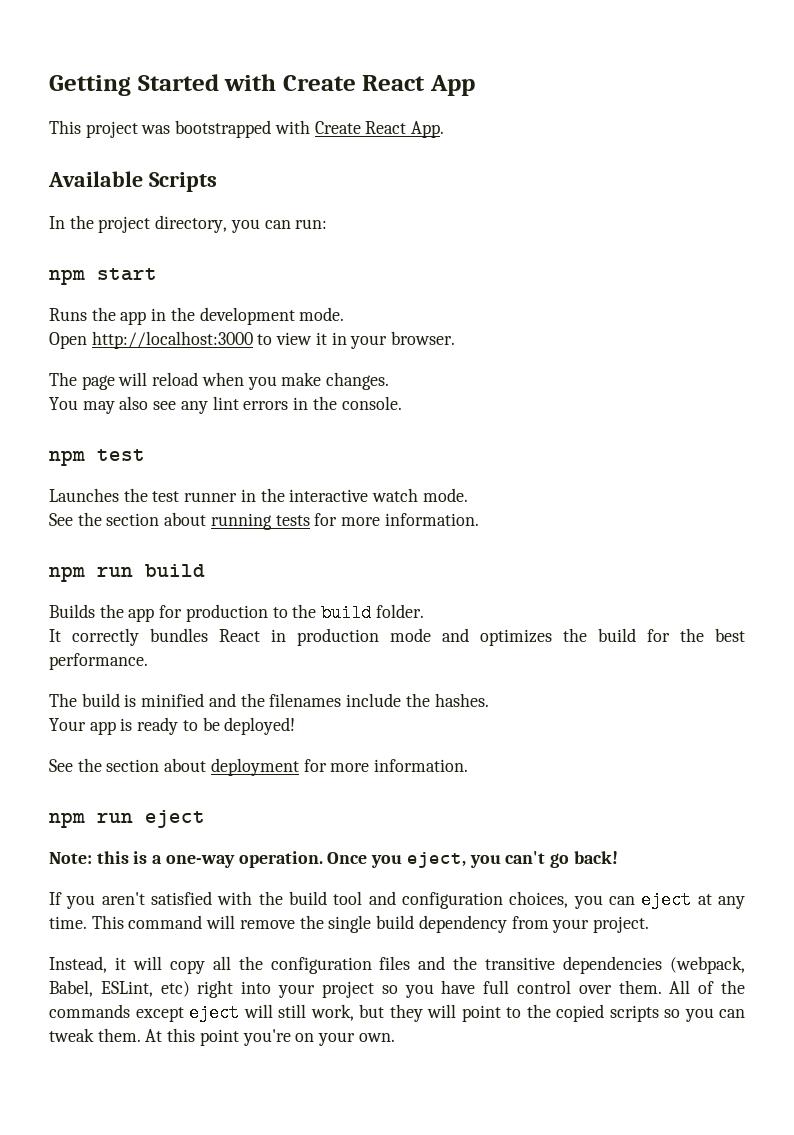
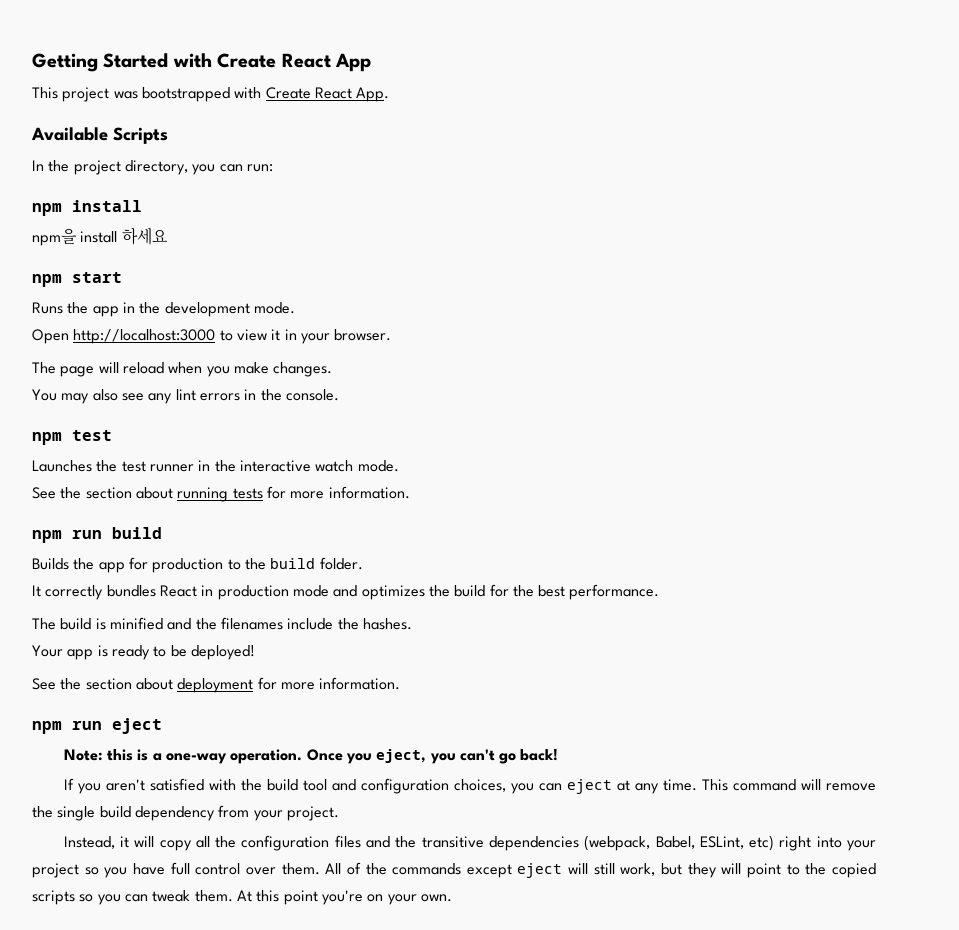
+ npm install
+ npm을 install 하세요

